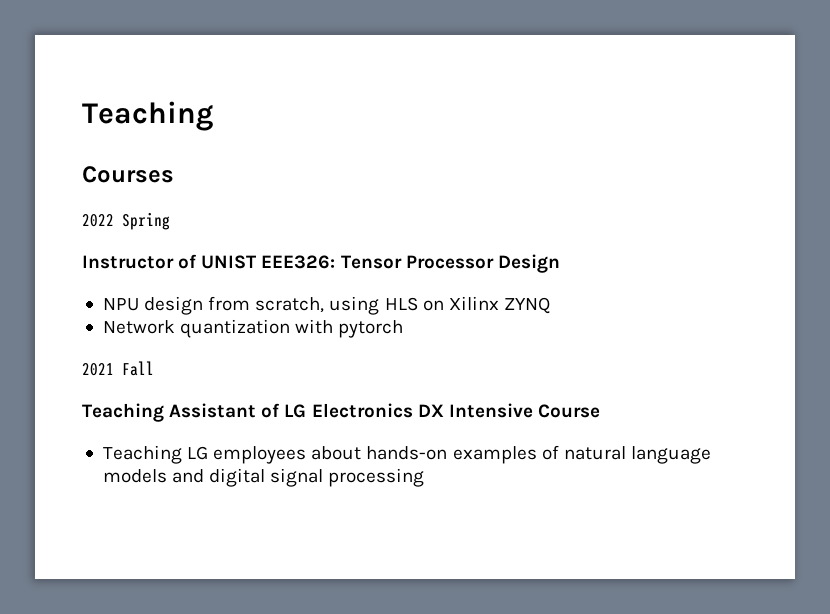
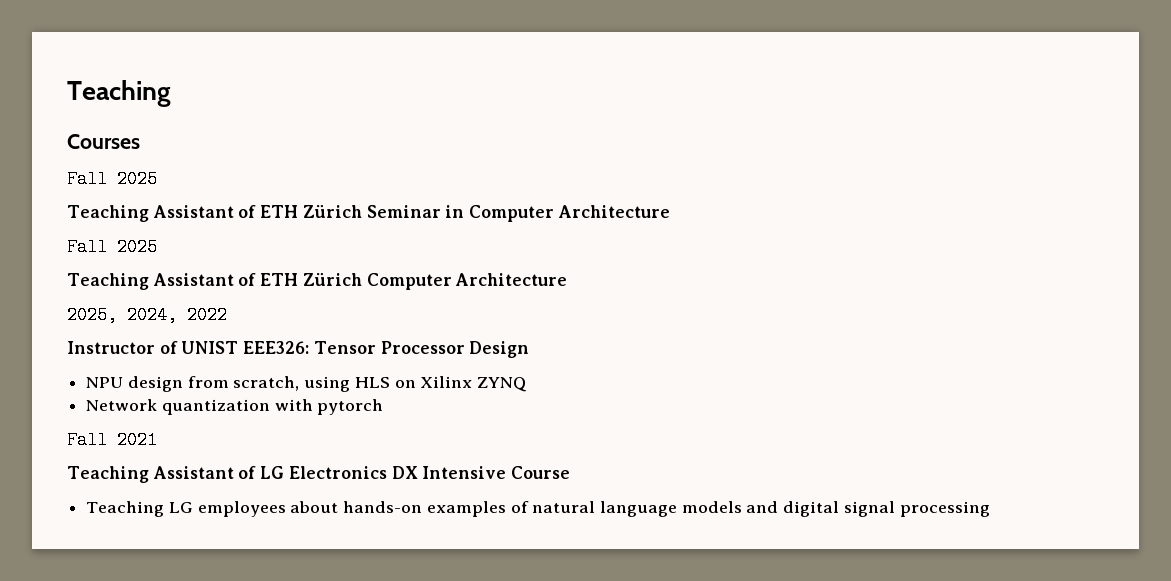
  Courses
- 2022 Spring
+ Fall 2025
+ Teaching Assistant of ETH Zürich Seminar in Computer Architecture
+ Fall 2025
+ Teaching Assistant of ETH Zürich Computer Architecture
+ 2025, 2024, 2022
- 2021 Fall
+ Fall 2021

